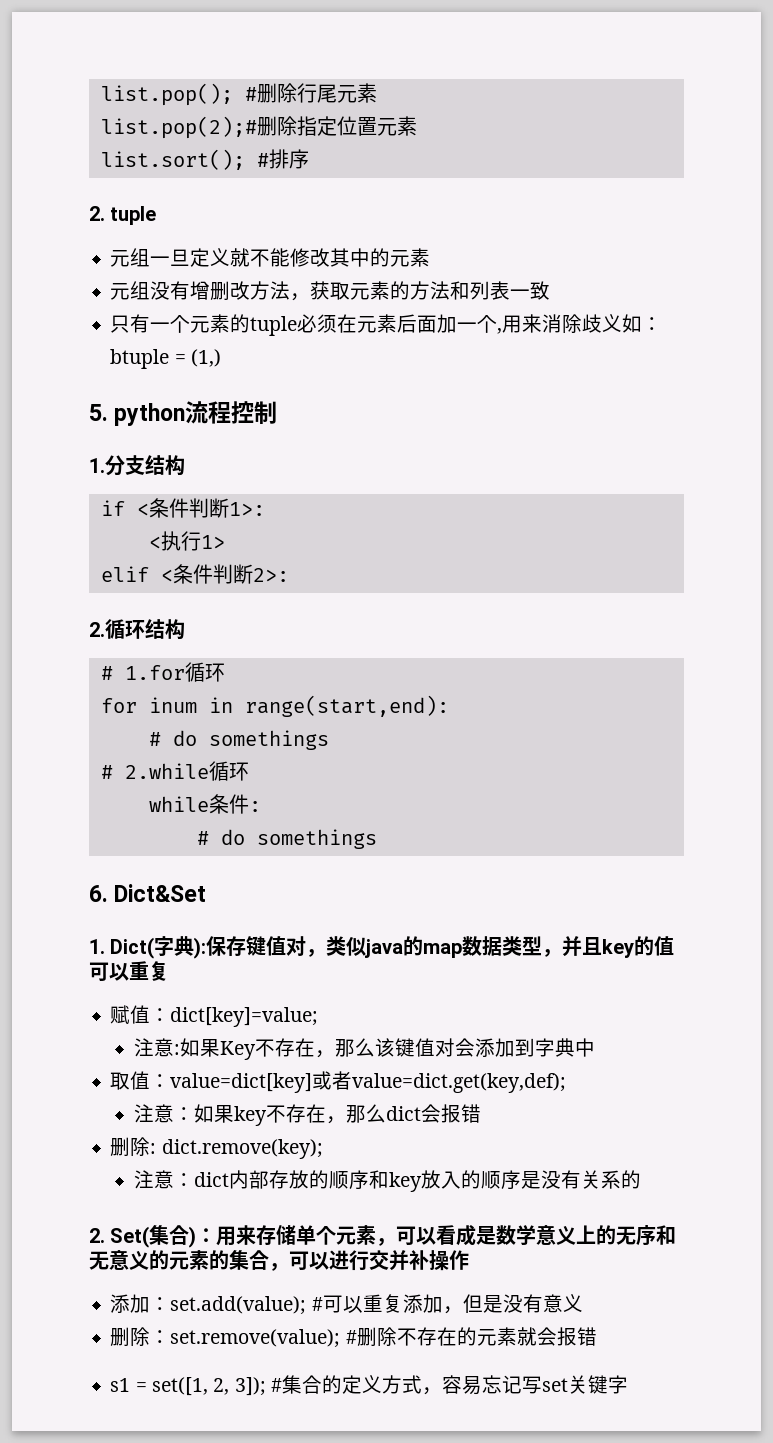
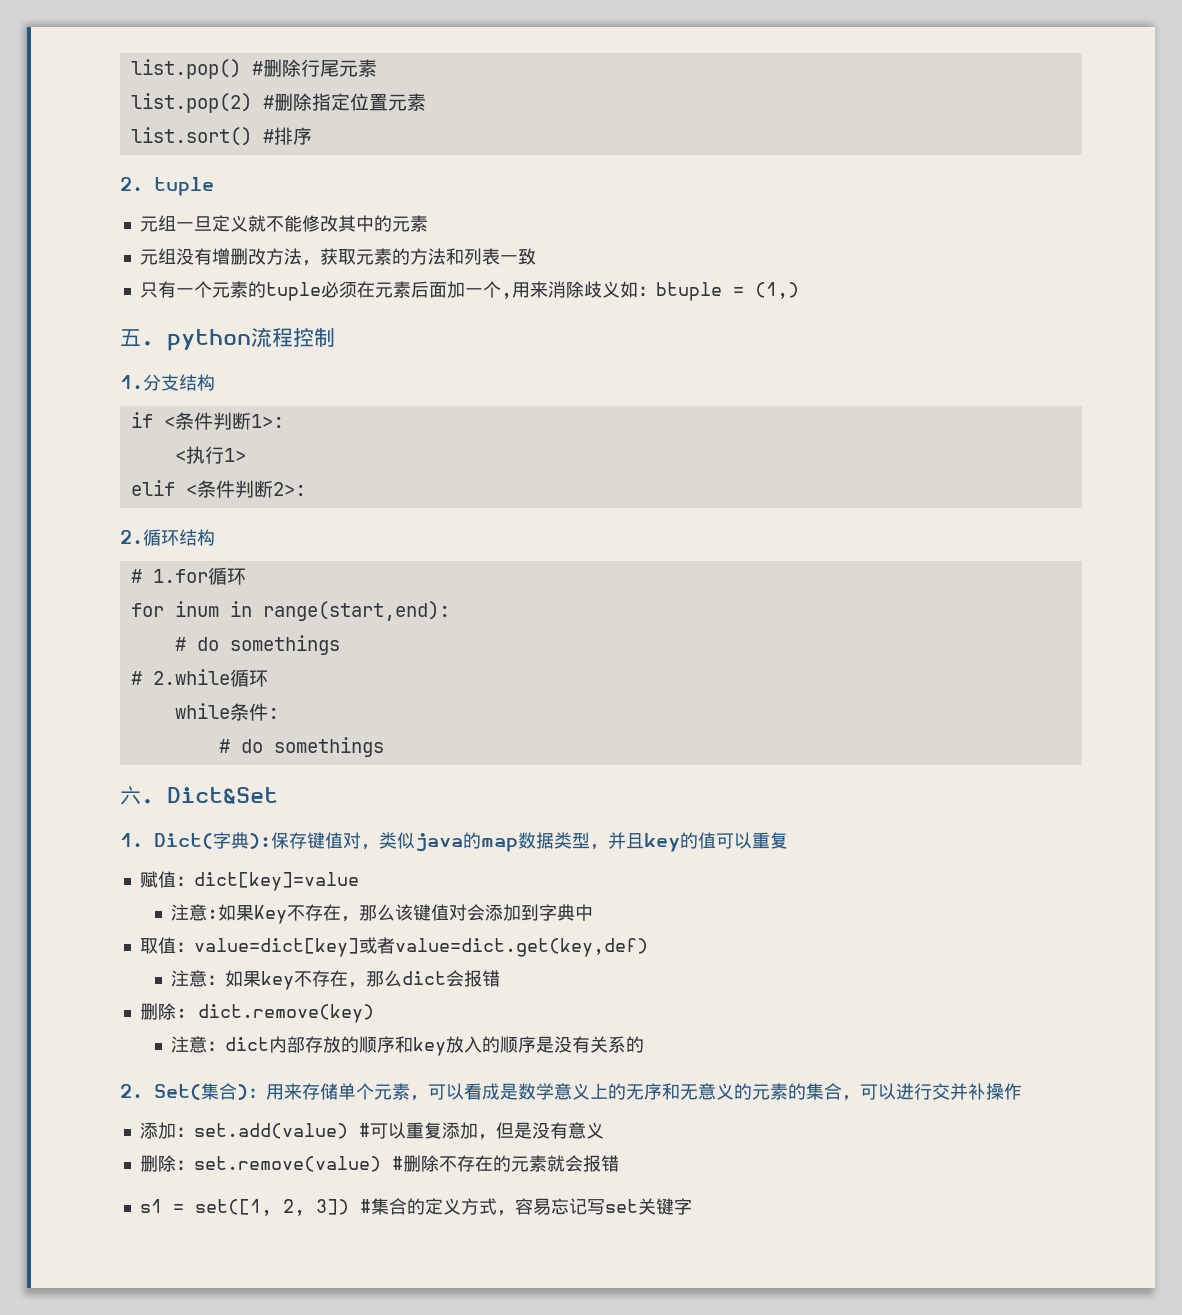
- list.pop(); #删除行尾元素
+ list.pop() #删除行尾元素
- list.pop(2);#删除指定位置元素
+ list.pop(2) #删除指定位置元素
- list.sort(); #排序
+ list.sort() #排序
- 5. python流程控制
+ 五. python流程控制
- 6. Dict&Set
+ 六. Dict&Set
- 赋值：dict[key]=value;
+ 赋值：dict[key]=value
- 取值：value=dict[key]或者value=dict.get(key,def);
+ 取值：value=dict[key]或者value=dict.get(key,def)
- 删除: dict.remove(key);
+ 删除: dict.remove(key)
- 添加：set.add(value); #可以重复添加，但是没有意义
+ 添加：set.add(value) #可以重复添加，但是没有意义
- 删除：set.remove(value); #删除不存在的元素就会报错
+ 删除：set.remove(value) #删除不存在的元素就会报错
- s1 = set([1, 2, 3]); #集合的定义方式，容易忘记写set关键字
+ s1 = set([1, 2, 3]) #集合的定义方式，容易忘记写set关键字

